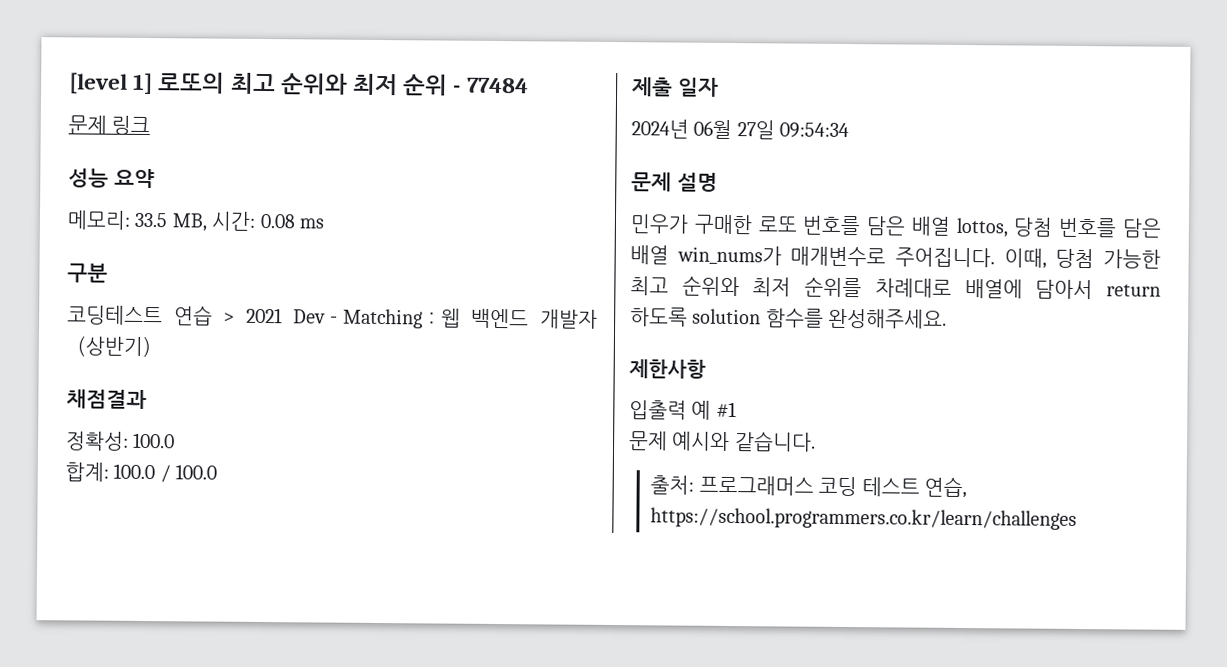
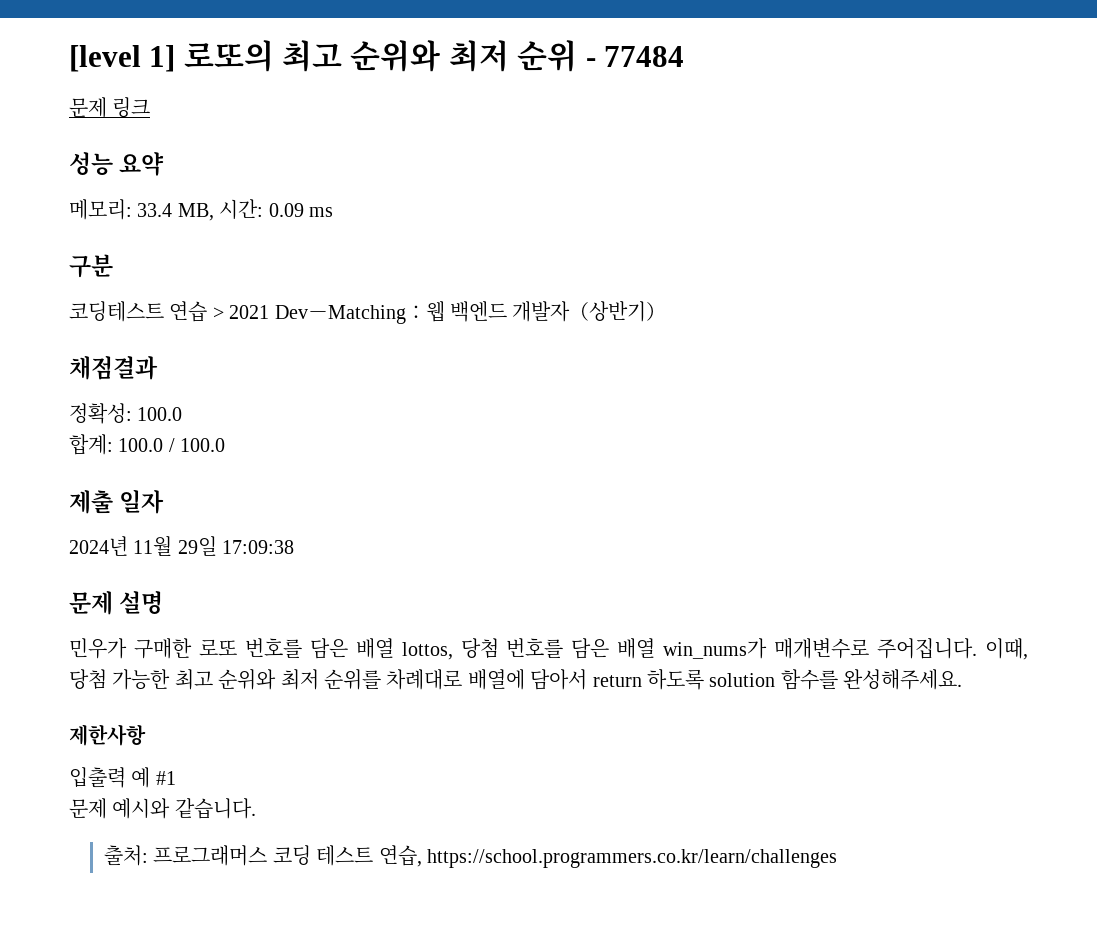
- 메모리: 33.5 MB, 시간: 0.08 ms
+ 메모리: 33.4 MB, 시간: 0.09 ms
- 2024년 06월 27일 09:54:34
+ 2024년 11월 29일 17:09:38

